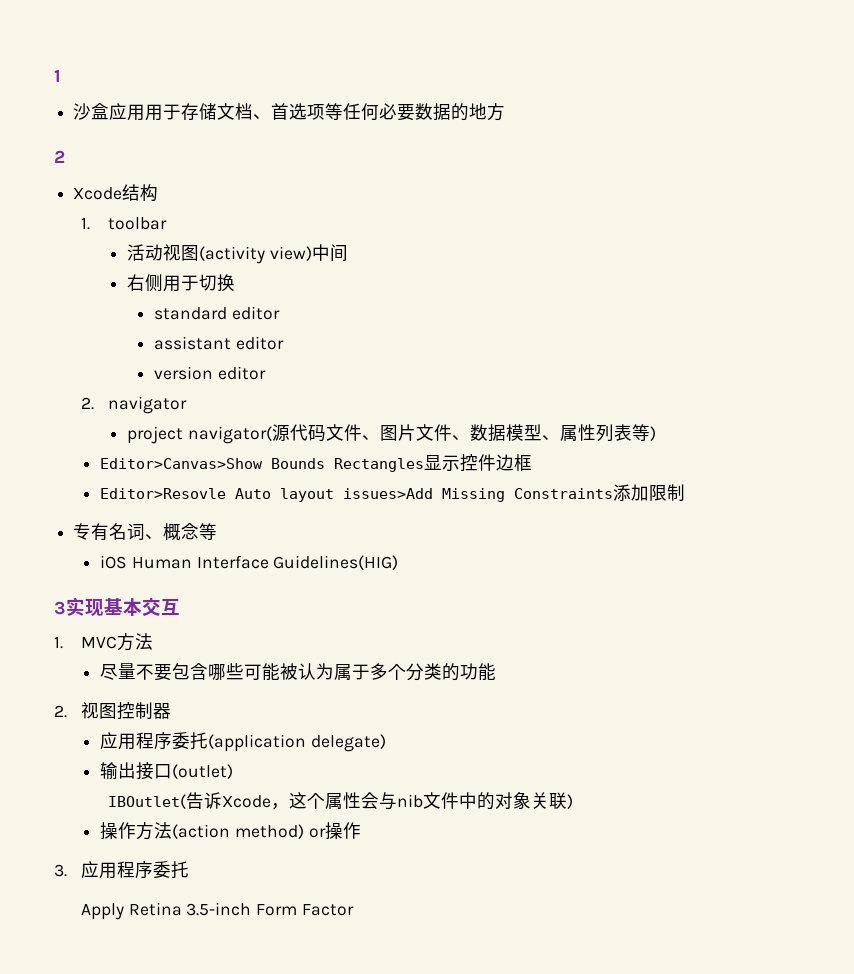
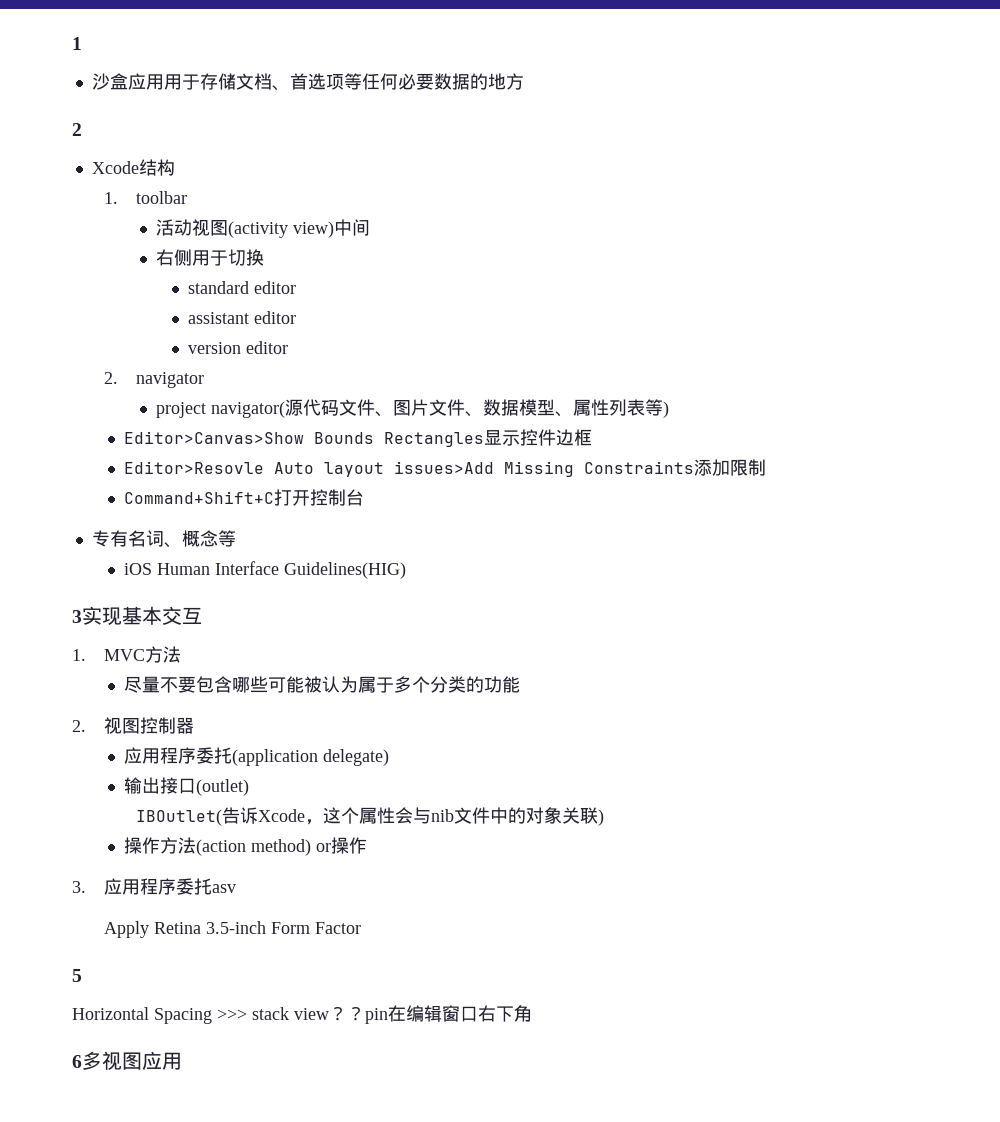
+ Command+Shift+C打开控制台
- 3.应用程序委托
+ 3.应用程序委托asv
+ 5
+ Horizontal Spacing >>> stack view？？pin在编辑窗口右下角
+ 6多视图应用

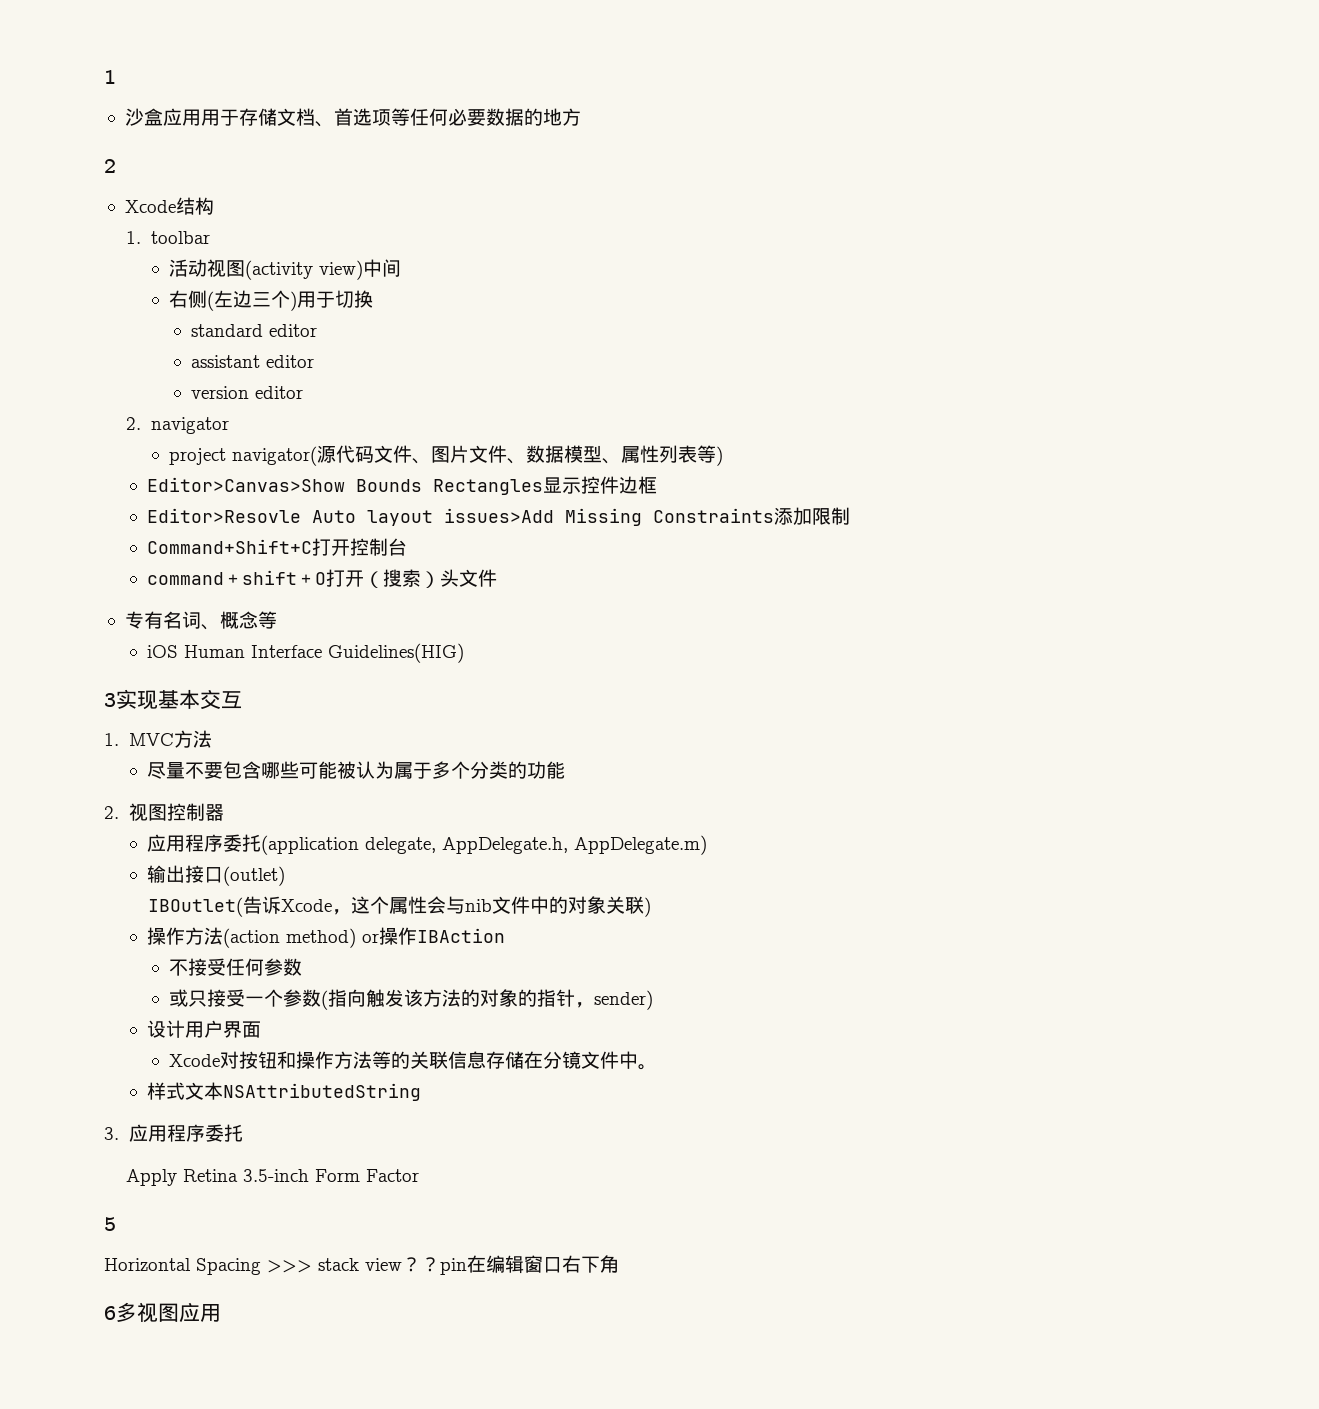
- 右侧用于切换
+ 右侧(左边三个)用于切换
+ command＋shift＋O打开（搜索）头文件
- 应用程序委托(application delegate)
+ 应用程序委托(application delegate, AppDelegate.h, AppDelegate.m)
- 操作方法(action method) or操作
+ 操作方法(action method) or操作IBAction
+ 不接受任何参数
+ 或只接受一个参数(指向触发该方法的对象的指针，sender)
+ 设计用户界面
+ Xcode对按钮和操作方法等的关联信息存储在分镜文件中。
+ 样式文本NSAttributedString
- 3.应用程序委托asv
+ 3.应用程序委托

